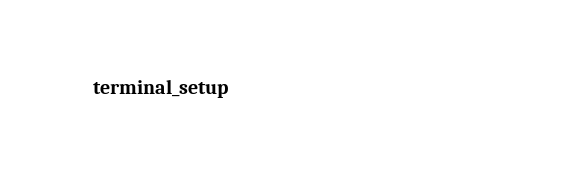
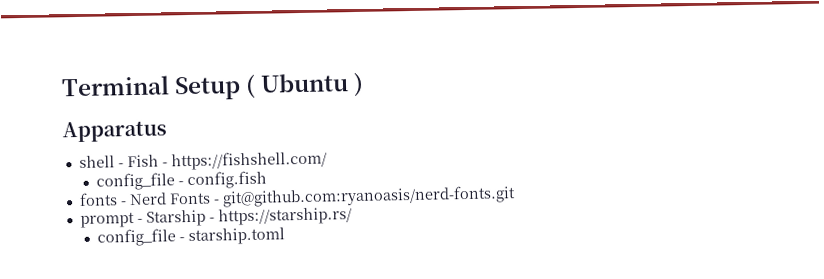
- terminal_setup
+ Terminal Setup ( Ubuntu )
+ Apparatus
+ shell - Fish - https://fishshell.com/
+ config_file - config.fish
+ fonts - Nerd Fonts - git@github.com:ryanoasis/nerd-fonts.git
+ prompt - Starship - https://starship.rs/
+ config_file - starship.toml

